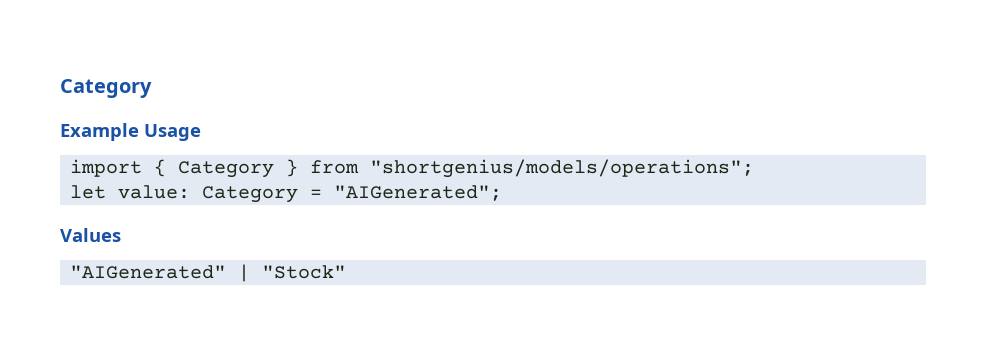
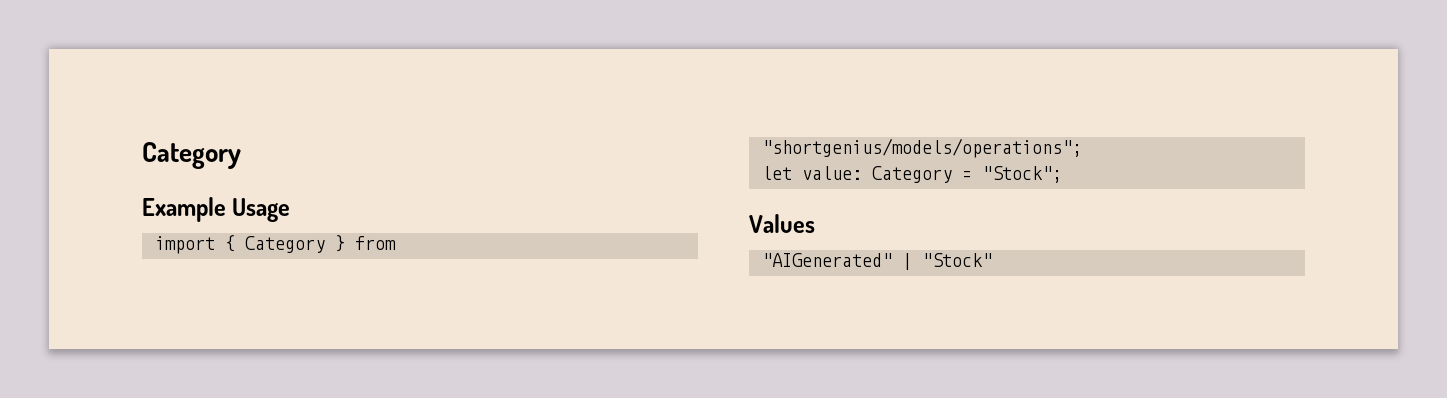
- let value: Category = "AIGenerated";
+ let value: Category = "Stock";

